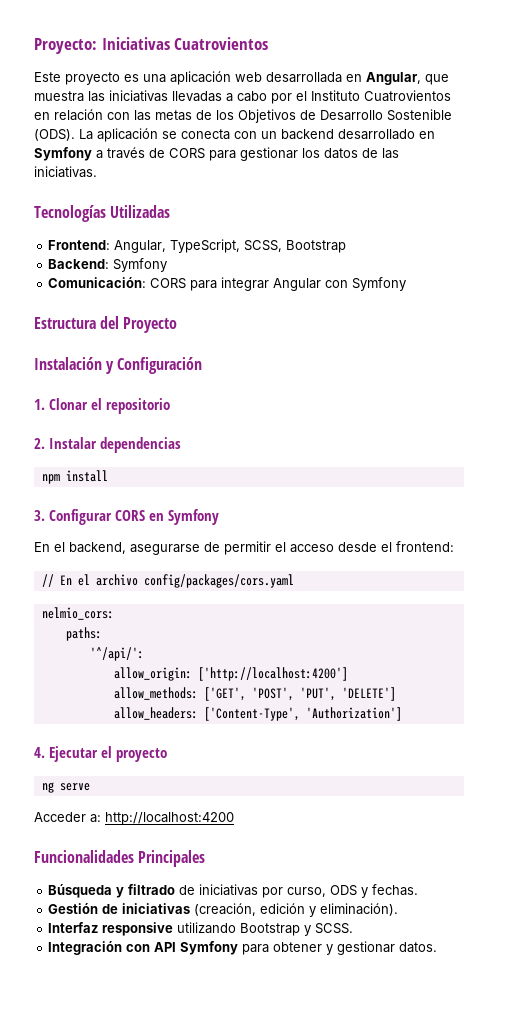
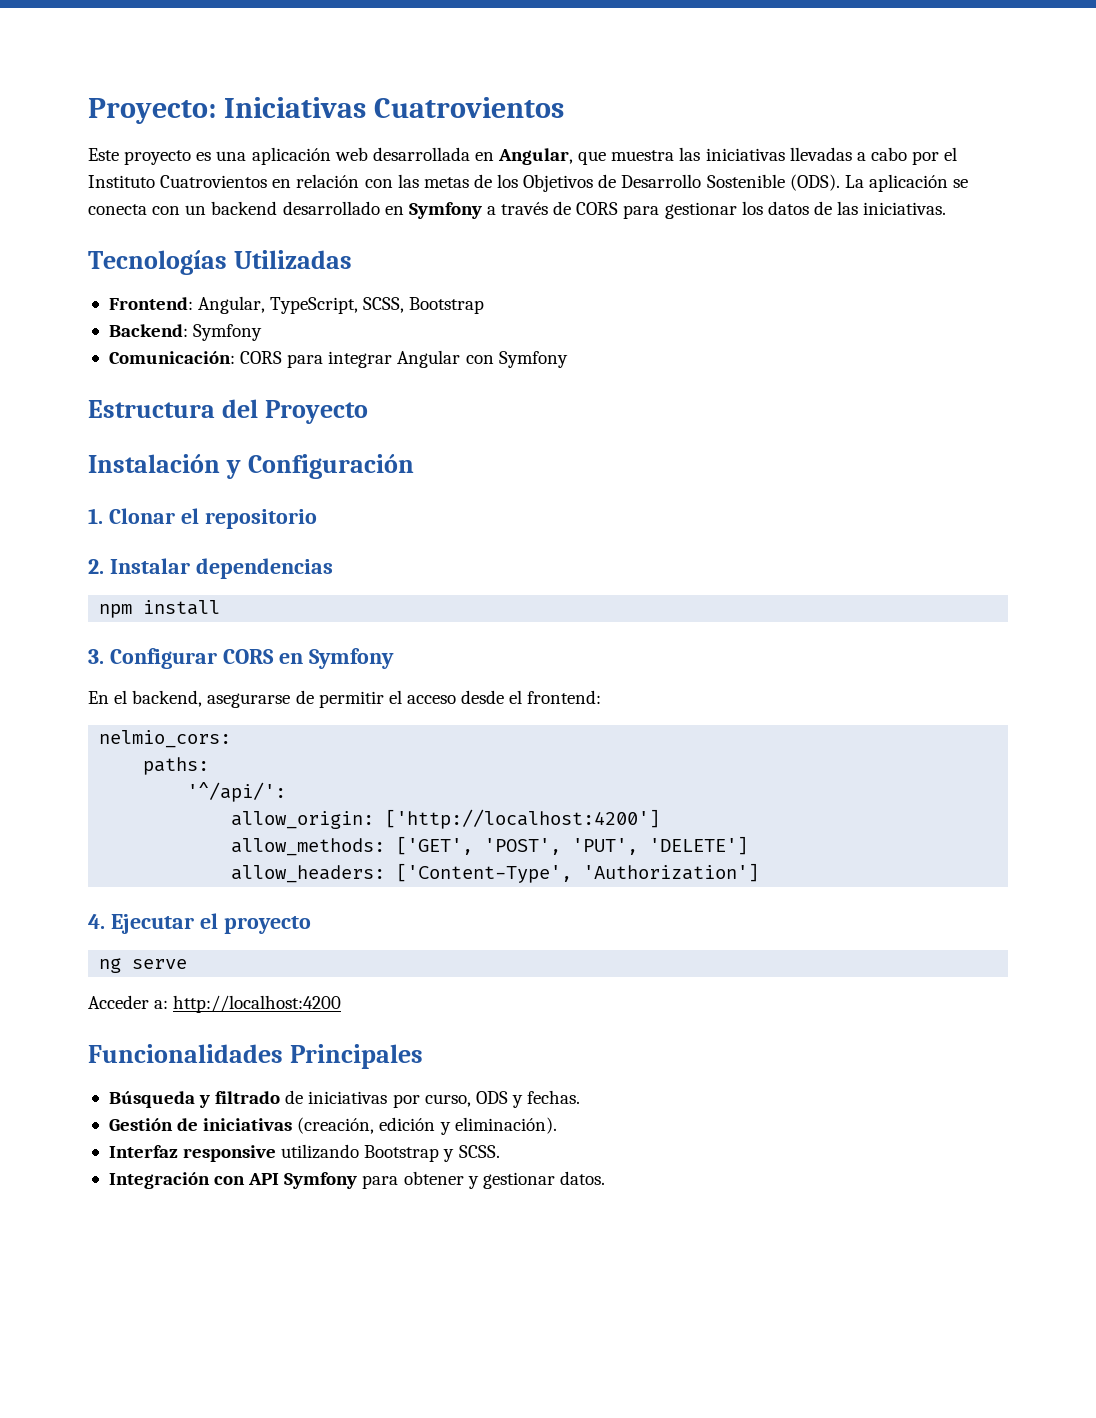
- // En el archivo config/packages/cors.yaml

